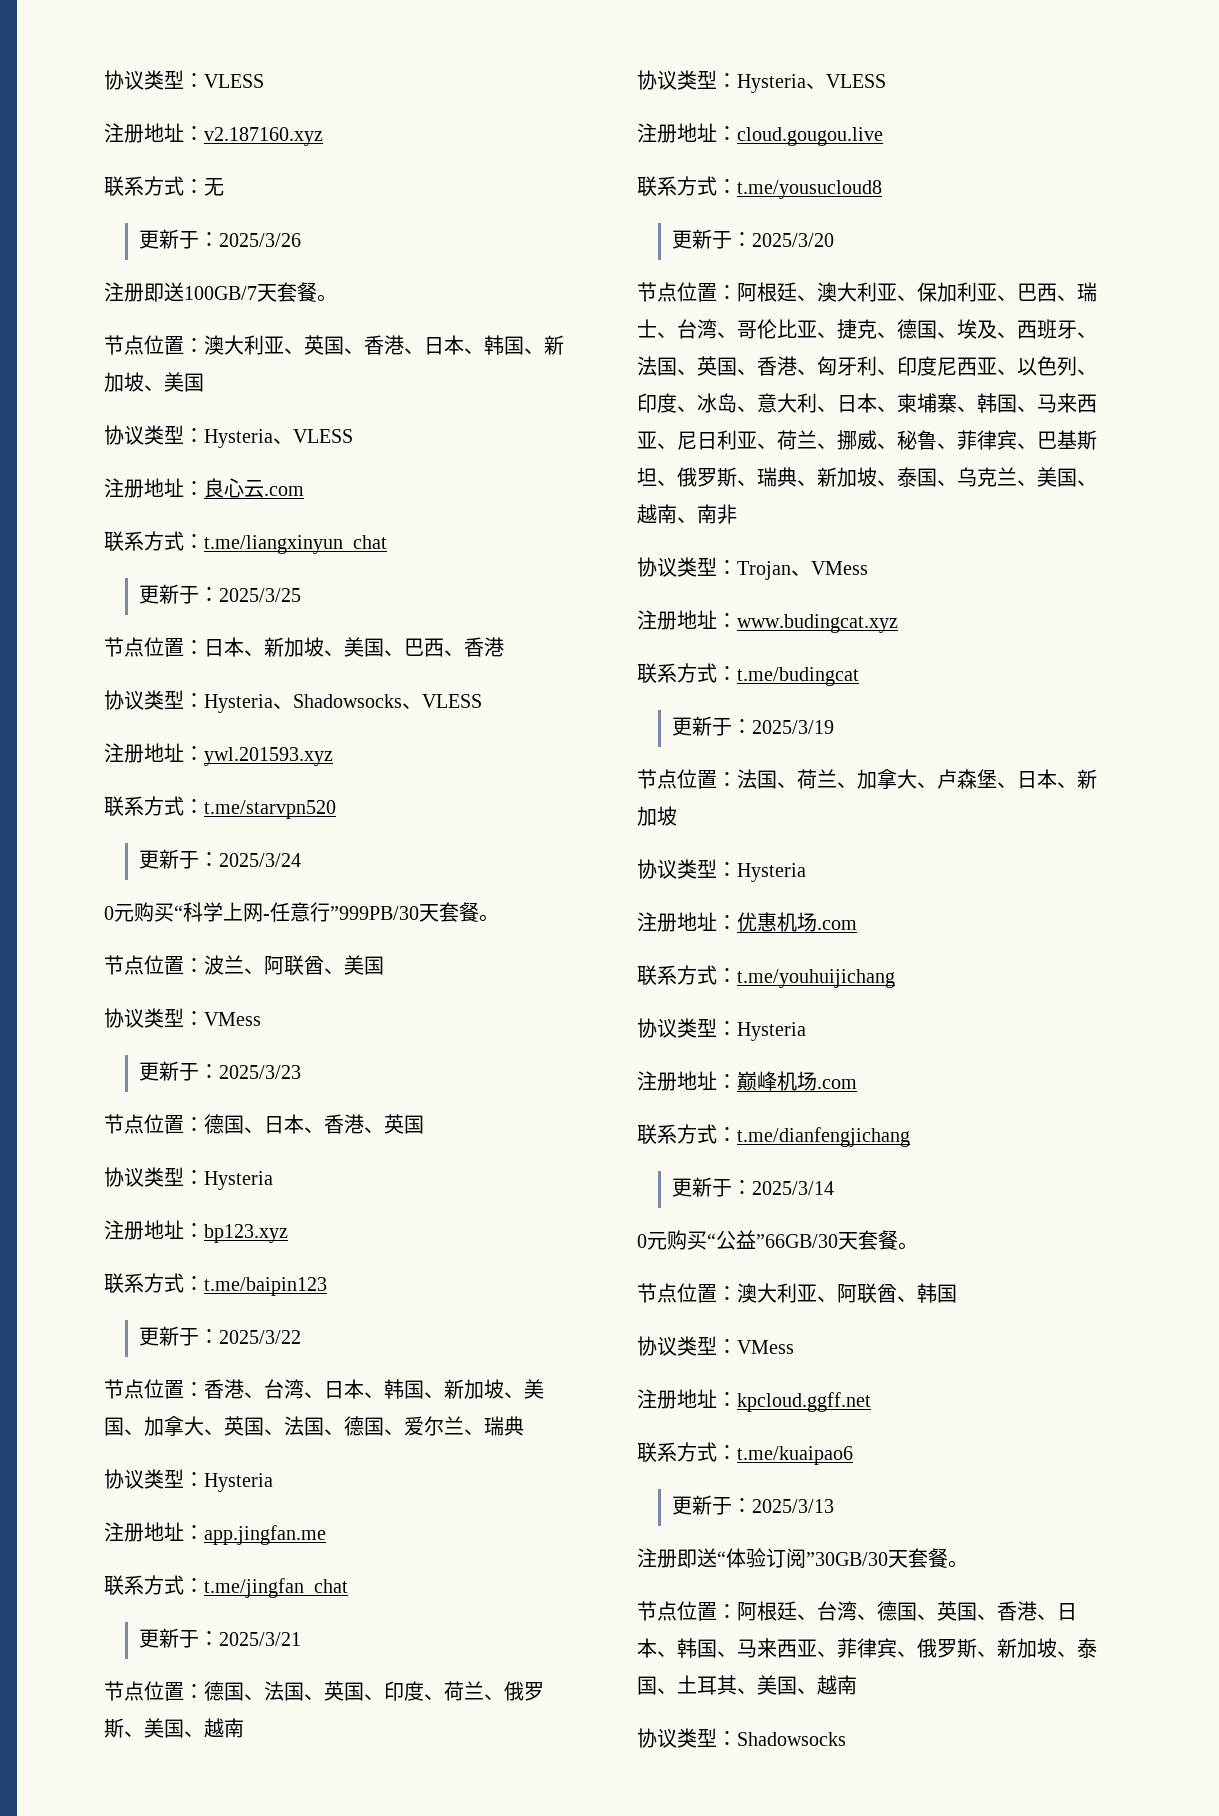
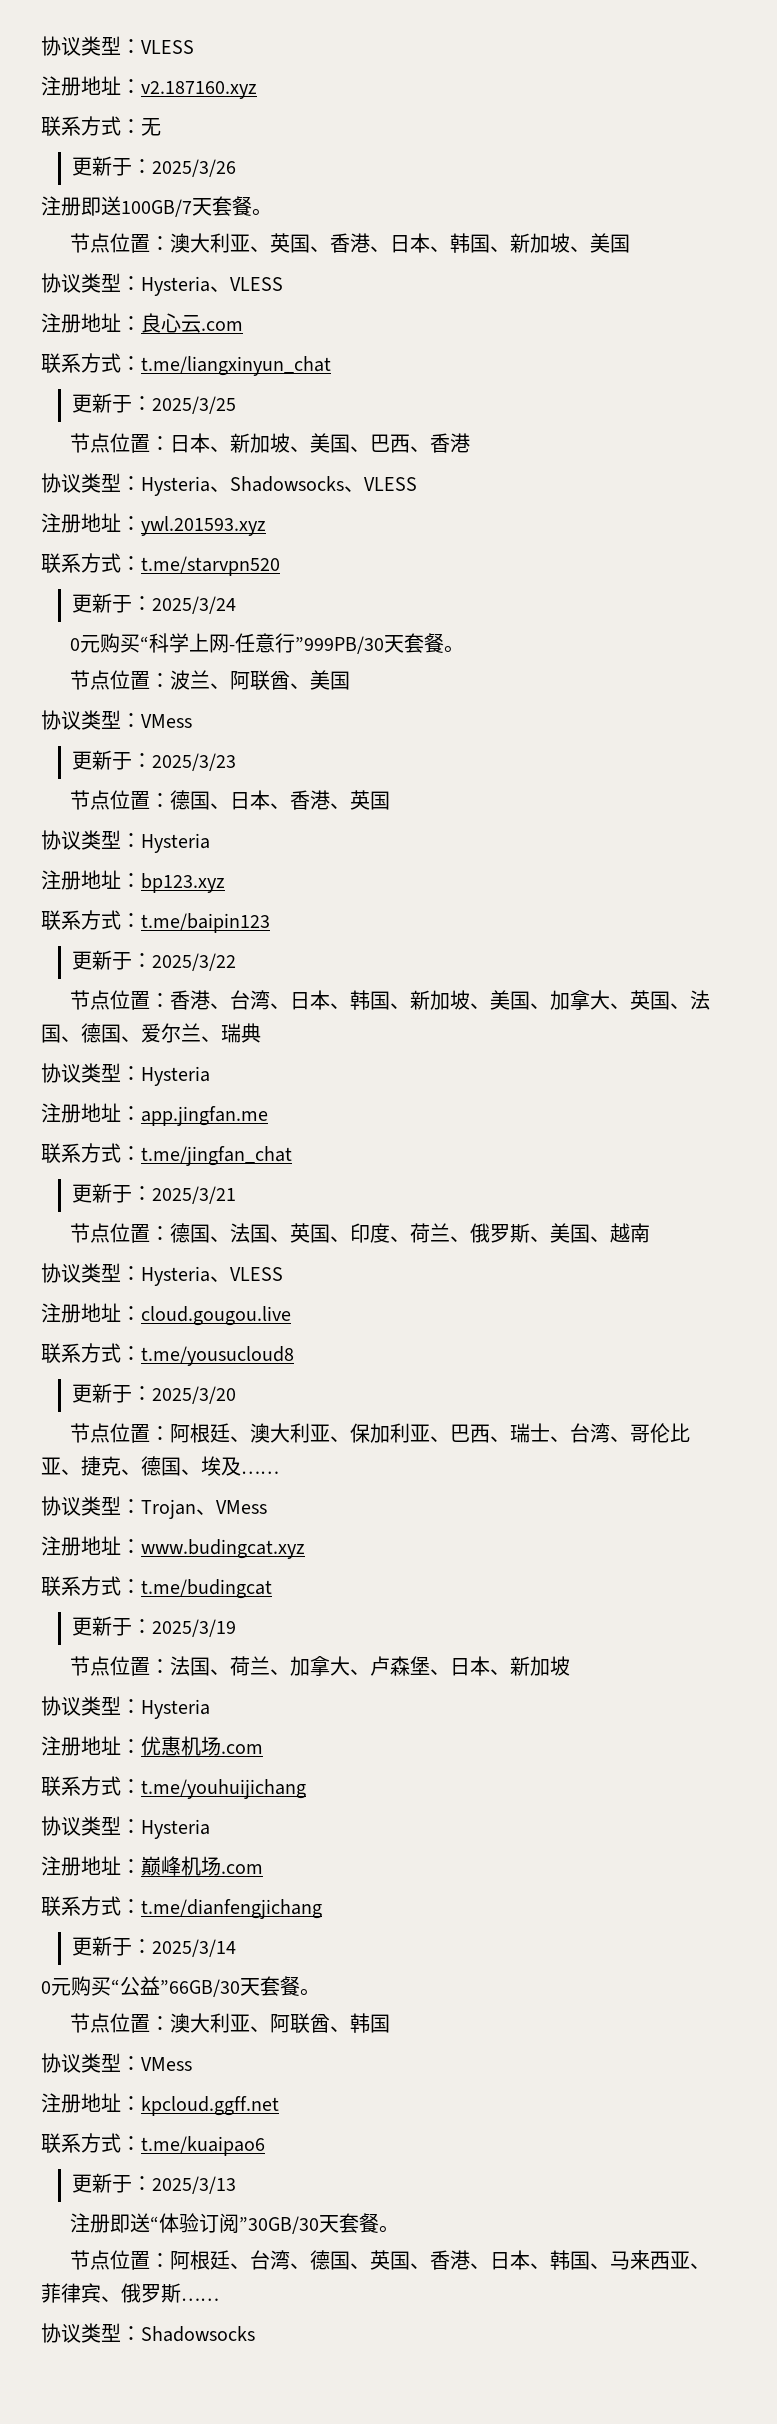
- 节点位置：阿根廷、澳大利亚、保加利亚、巴西、瑞士、台湾、哥伦比亚、捷克、德国、埃及、西班牙、法国、英国、香港、匈牙利、印度尼西亚、以色列、印度、冰岛、意大利、日本、柬埔寨、韩国、马来西亚、尼日利亚、荷兰、挪威、秘鲁、菲律宾、巴基斯坦、俄罗斯、瑞典、新加坡、泰国、乌克兰、美国、越南、南非
+ 节点位置：阿根廷、澳大利亚、保加利亚、巴西、瑞士、台湾、哥伦比亚、捷克、德国、埃及……
- 节点位置：阿根廷、台湾、德国、英国、香港、日本、韩国、马来西亚、菲律宾、俄罗斯、新加坡、泰国、土耳其、美国、越南
+ 节点位置：阿根廷、台湾、德国、英国、香港、日本、韩国、马来西亚、菲律宾、俄罗斯……

